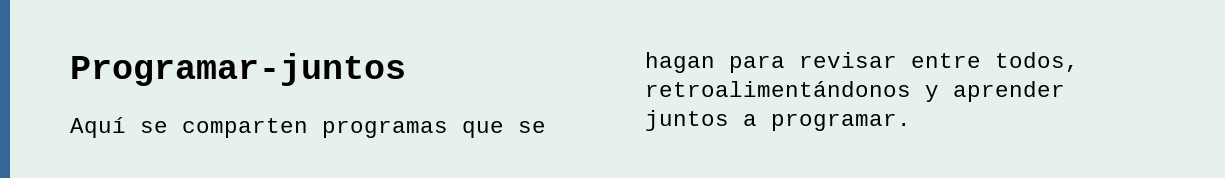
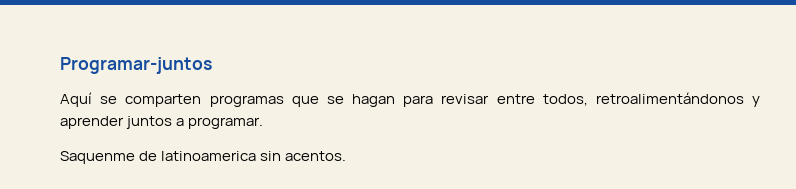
+ Saquenme de latinoamerica sin acentos.

